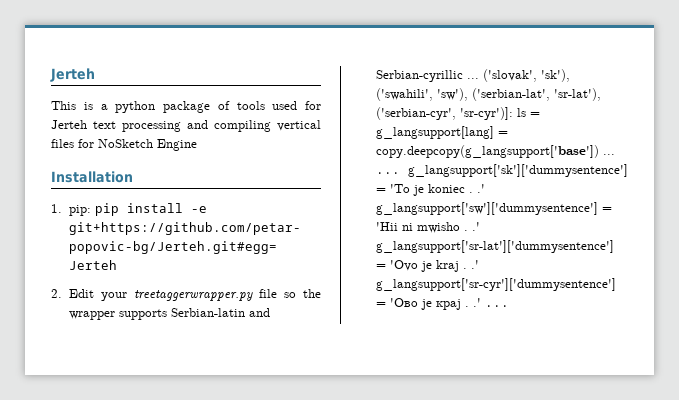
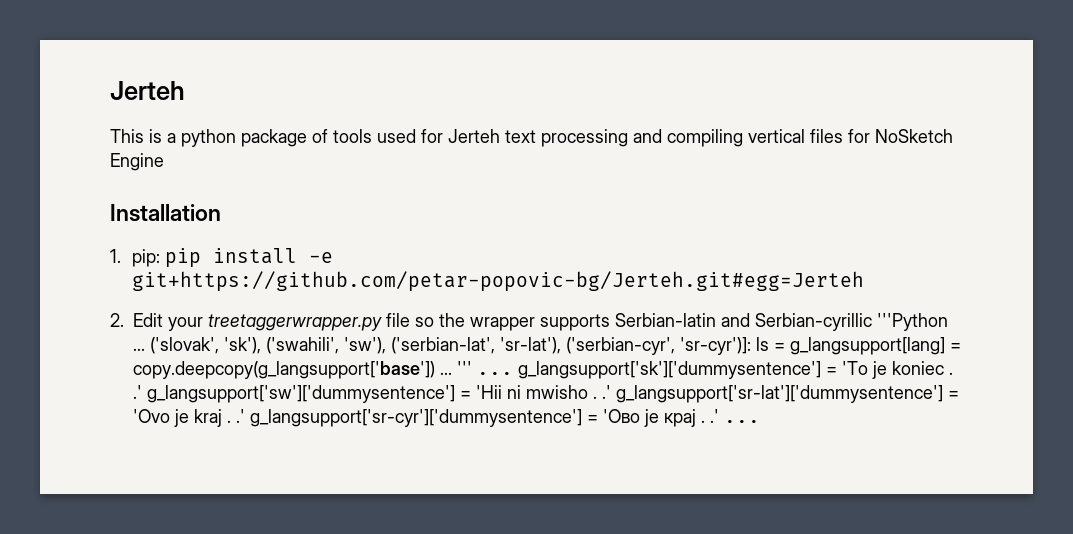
- 2. Edit your treetaggerwrapper.py file so the wrapper supports Serbian-latin and Serbian-cyrillic ...
+ 2. Edit your treetaggerwrapper.py file so the wrapper supports Serbian-latin and Serbian-cyrillic '''Python ...
- ('slovak', 'sk'), ('swahili', 'sw'), ('serbian-lat', 'sr-lat'), ('serbian-cyr', 'sr-cyr')]: ls = g_langsupport[lang] = copy.deepcopy(g_langsupport['base']) ... ... g_langsupport['sk']['dummysentence'] = 'To je koniec . .' g_langsupport['sw']['dummysentence'] = 'Hii ni mwisho . .' g_langsupport['sr-lat']['dummysentence'] = 'Ovo je kraj . .' g_langsupport['sr-cyr']['dummysentence'] = 'Ово је крај . .' ...
+ ('slovak', 'sk'), ('swahili', 'sw'), ('serbian-lat', 'sr-lat'), ('serbian-cyr', 'sr-cyr')]: ls = g_langsupport[lang] = copy.deepcopy(g_langsupport['base']) ... ''' ... g_langsupport['sk']['dummysentence'] = 'To je koniec . .' g_langsupport['sw']['dummysentence'] = 'Hii ni mwisho . .' g_langsupport['sr-lat']['dummysentence'] = 'Ovo je kraj . .' g_langsupport['sr-cyr']['dummysentence'] = 'Ово је крај . .' ...

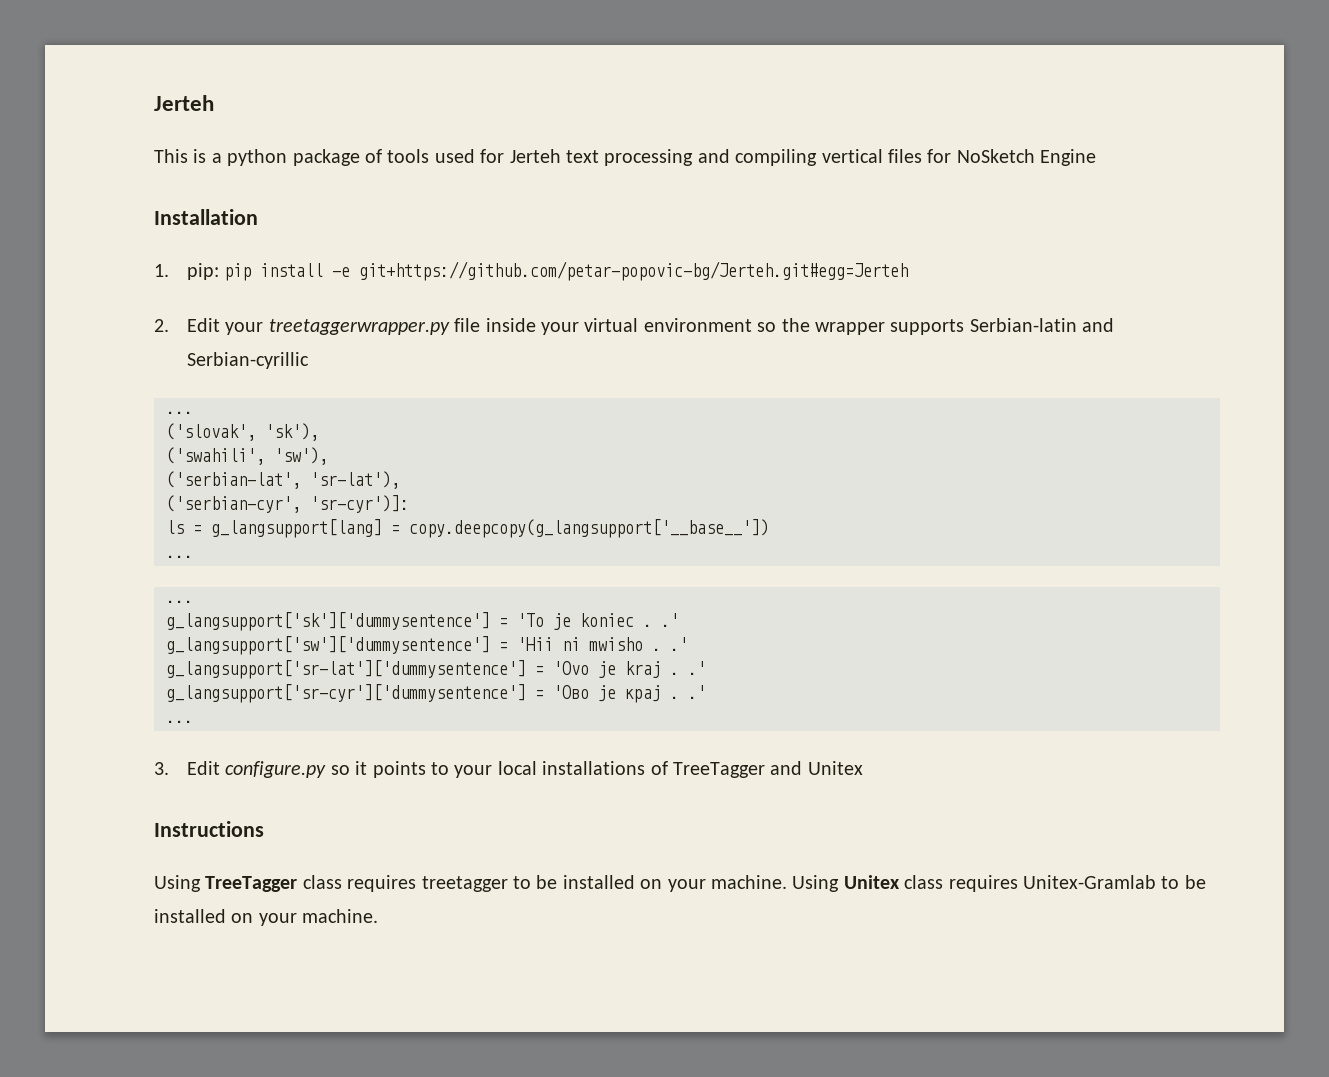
- 2. Edit your treetaggerwrapper.py file so the wrapper supports Serbian-latin and Serbian-cyrillic '''Python ... ('slovak', 'sk'), ('swahili', 'sw'), ('serbian-lat', 'sr-lat'), ('serbian-cyr', 'sr-cyr')]: ls = g_langsupport[lang] = copy.deepcopy(g_langsupport['base']) ... ''' ... g_langsupport['sk']['dummysentence'] = 'To je koniec . .' g_langsupport['sw']['dummysentence'] = 'Hii ni mwisho . .' g_langsupport['sr-lat']['dummysentence'] = 'Ovo je kraj . .' g_langsupport['sr-cyr']['dummysentence'] = 'Ово је крај . .' ...
+ 2. Edit your treetaggerwrapper.py file inside your virtual environment so the wrapper supports Serbian-latin and Serbian-cyrillic
+ ...
+ ('slovak', 'sk'),
+ ('swahili', 'sw'),
+ ('serbian-lat', 'sr-lat'),
+ ('serbian-cyr', 'sr-cyr')]:
+ ls = g_langsupport[lang] = copy.deepcopy(g_langsupport['__base__'])
+ ...
+ ...
+ g_langsupport['sk']['dummysentence'] = 'To je koniec . .'
+ g_langsupport['sw']['dummysentence'] = 'Hii ni mwisho . .'
+ g_langsupport['sr-lat']['dummysentence'] = 'Ovo je kraj . .'
+ g_langsupport['sr-cyr']['dummysentence'] = 'Ово је крај . .'
+ ...
+ 3. Edit configure.py so it points to your local installations of TreeTagger and Unitex
+ Instructions
+ Using TreeTagger class requires treetagger to be installed on your machine. Using Unitex class requires Unitex-Gramlab to be installed on your machine.

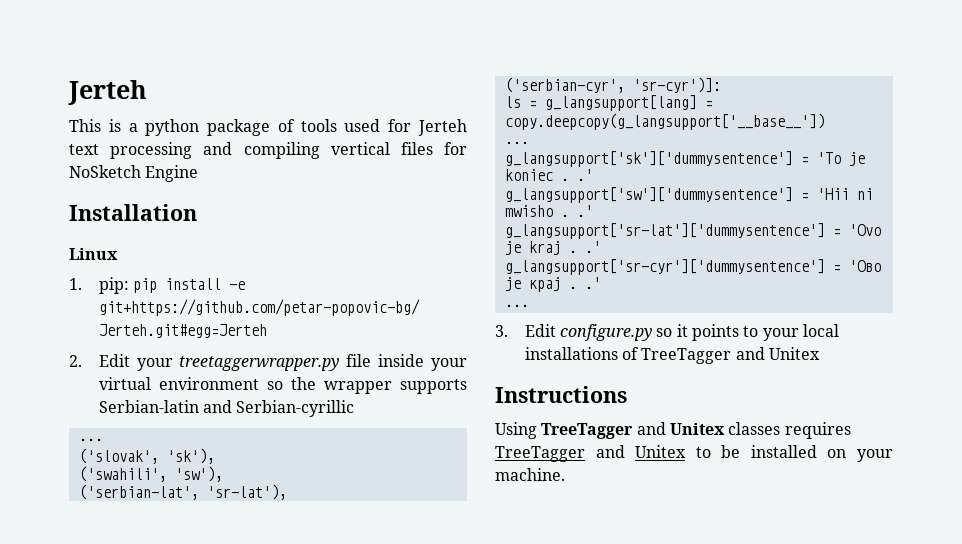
+ Linux
  ls = g_langsupport[lang] = copy.deepcopy(g_langsupport['__base__'])
- ...
- Using TreeTagger class requires treetagger to be installed on your machine. Using Unitex class requires Unitex-Gramlab to be installed on your machine.
+ Using TreeTagger and Unitex classes requires TreeTagger and Unitex to be installed on your machine.

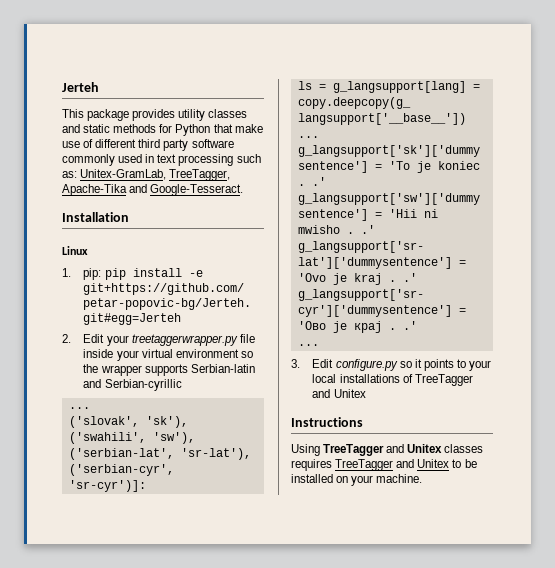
- This is a python package of tools used for Jerteh text processing and compiling vertical files for NoSketch Engine
+ This package provides utility classes and static methods for Python that make use of different third party software commonly used in text processing such as: Unitex-GramLab, TreeTagger, Apache-Tika and Google-Tesseract.

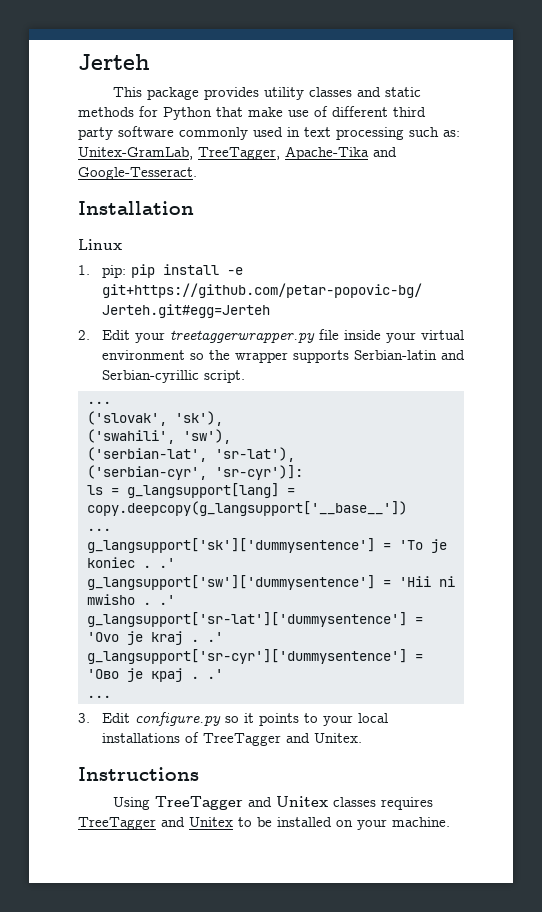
- 2. Edit your treetaggerwrapper.py file inside your virtual environment so the wrapper supports Serbian-latin and Serbian-cyrillic
+ 2. Edit your treetaggerwrapper.py file inside your virtual environment so the wrapper supports Serbian-latin and Serbian-cyrillic script.
- 3. Edit configure.py so it points to your local installations of TreeTagger and Unitex
+ 3. Edit configure.py so it points to your local installations of TreeTagger and Unitex.

